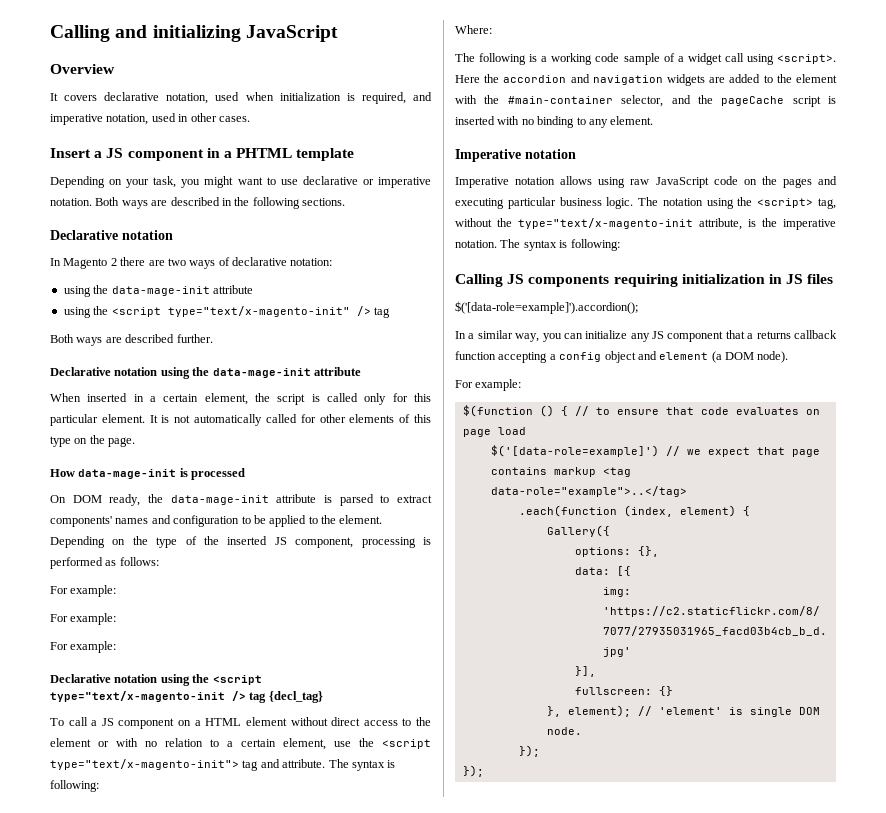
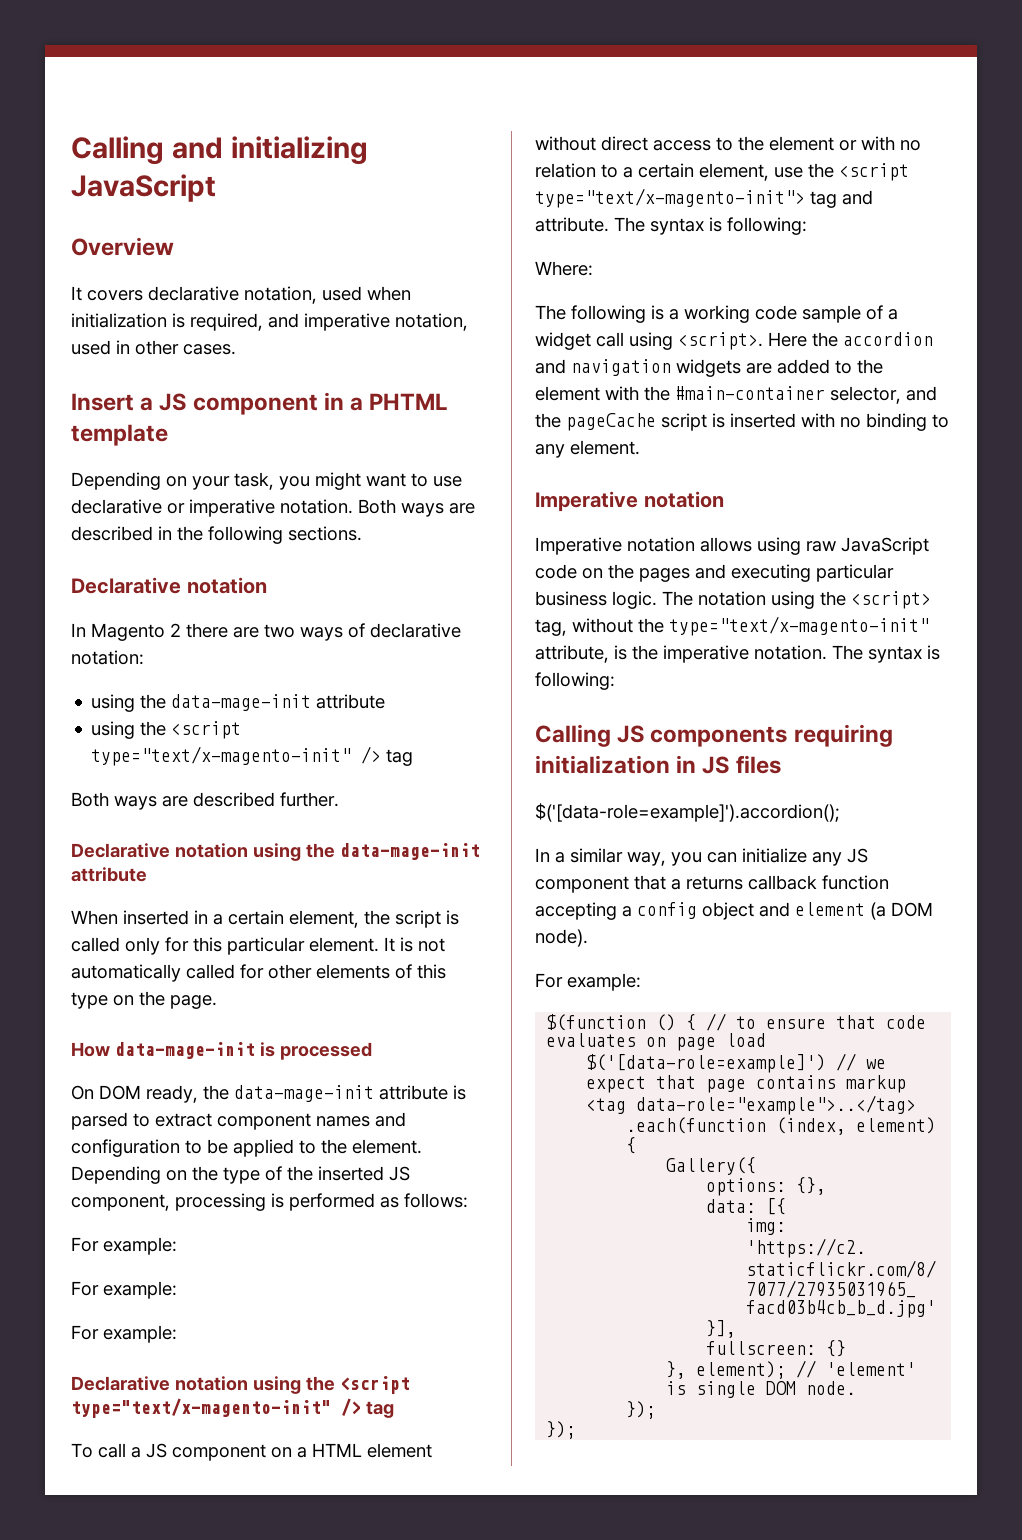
- On DOM ready, the data-mage-init attribute is parsed to extract components' names and configuration to be applied to the element.
+ On DOM ready, the data-mage-init attribute is parsed to extract component names and configuration to be applied to the element.
- Declarative notation using the <script type="text/x-magento-init /> tag {decl_tag}
+ Declarative notation using the <script type="text/x-magento-init" /> tag
- The notation using the <script> tag, without the type="text/x-magento-init attribute, is the imperative notation.
+ The notation using the <script> tag, without the type="text/x-magento-init" attribute, is the imperative notation.

